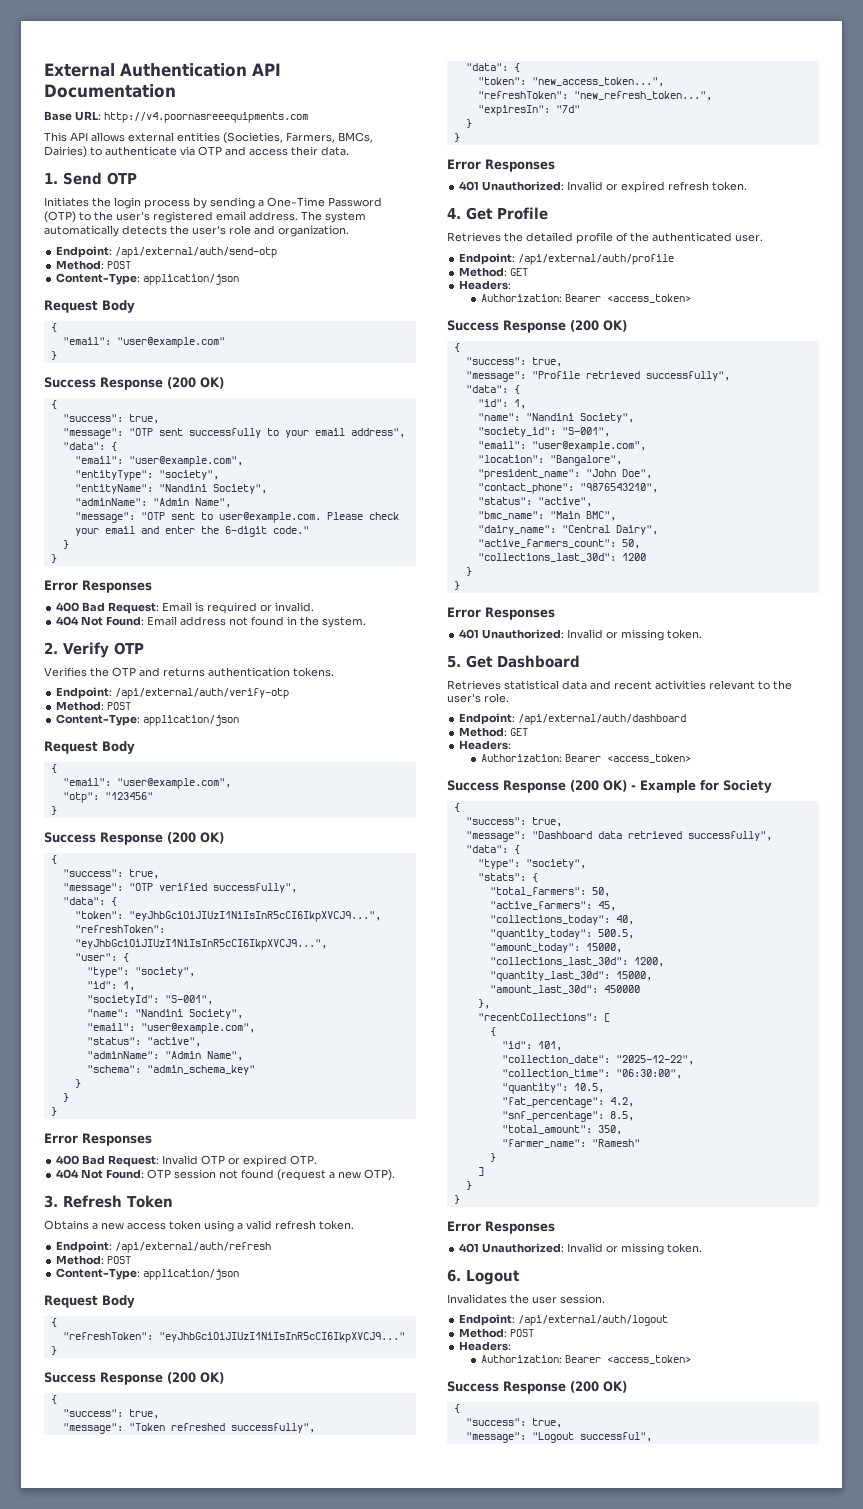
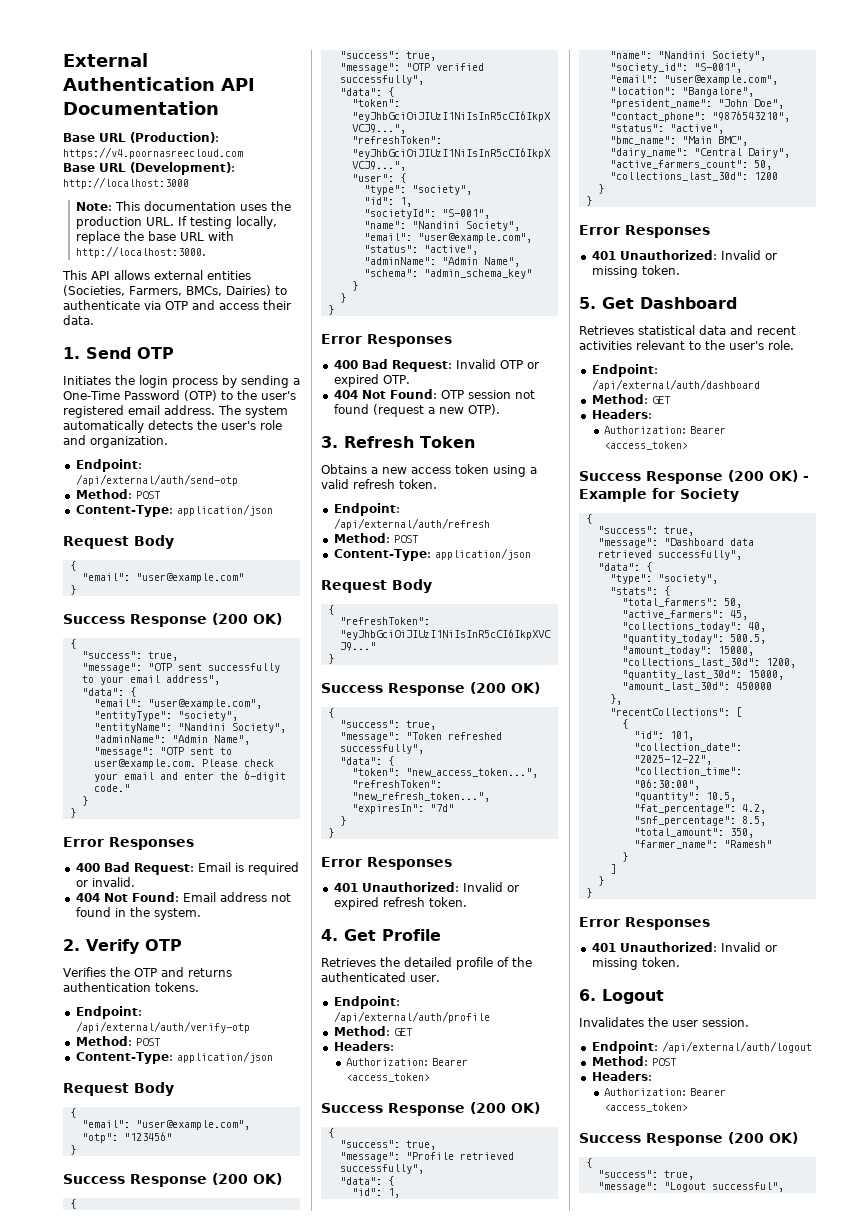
- Base URL: http://v4.poornasreeequipments.com
+ Base URL (Production): https://v4.poornasreecloud.com
+ Base URL (Development): http://localhost:3000
+ Note: This documentation uses the production URL. If testing locally, replace the base URL with http://localhost:3000.

